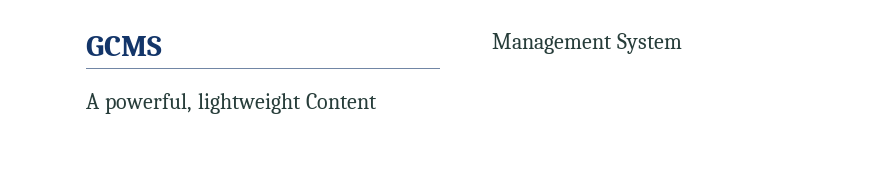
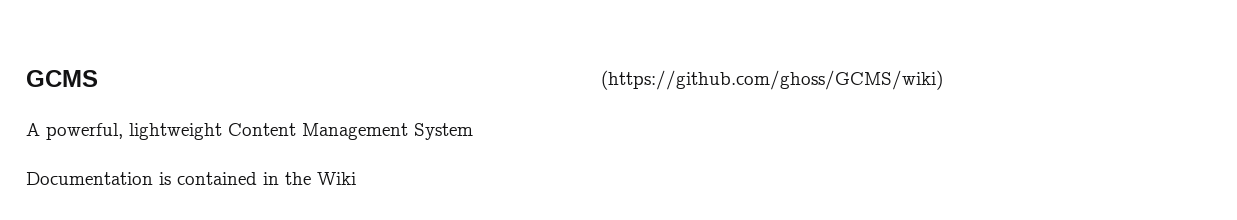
+ Documentation is contained in the Wiki (https://github.com/ghoss/GCMS/wiki)

